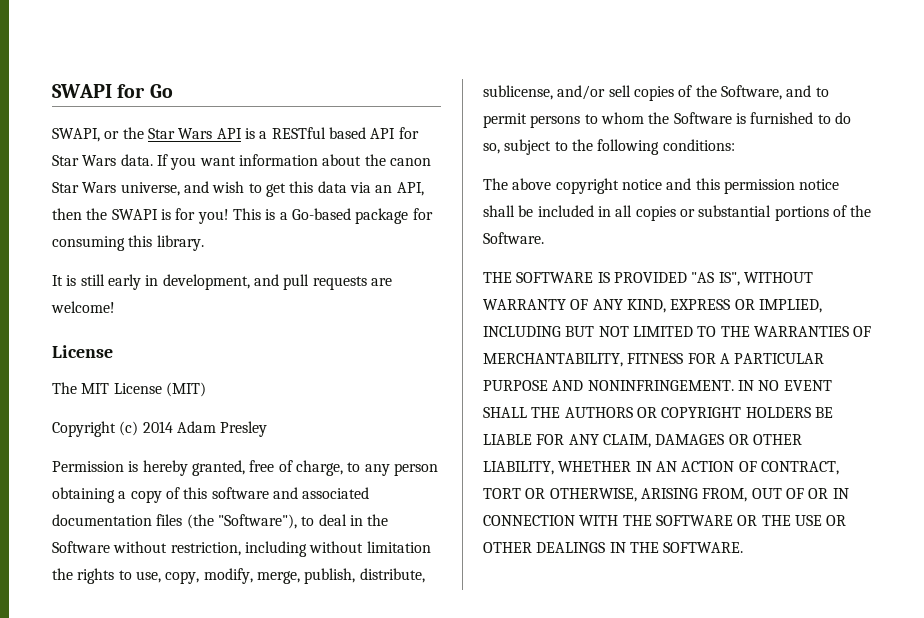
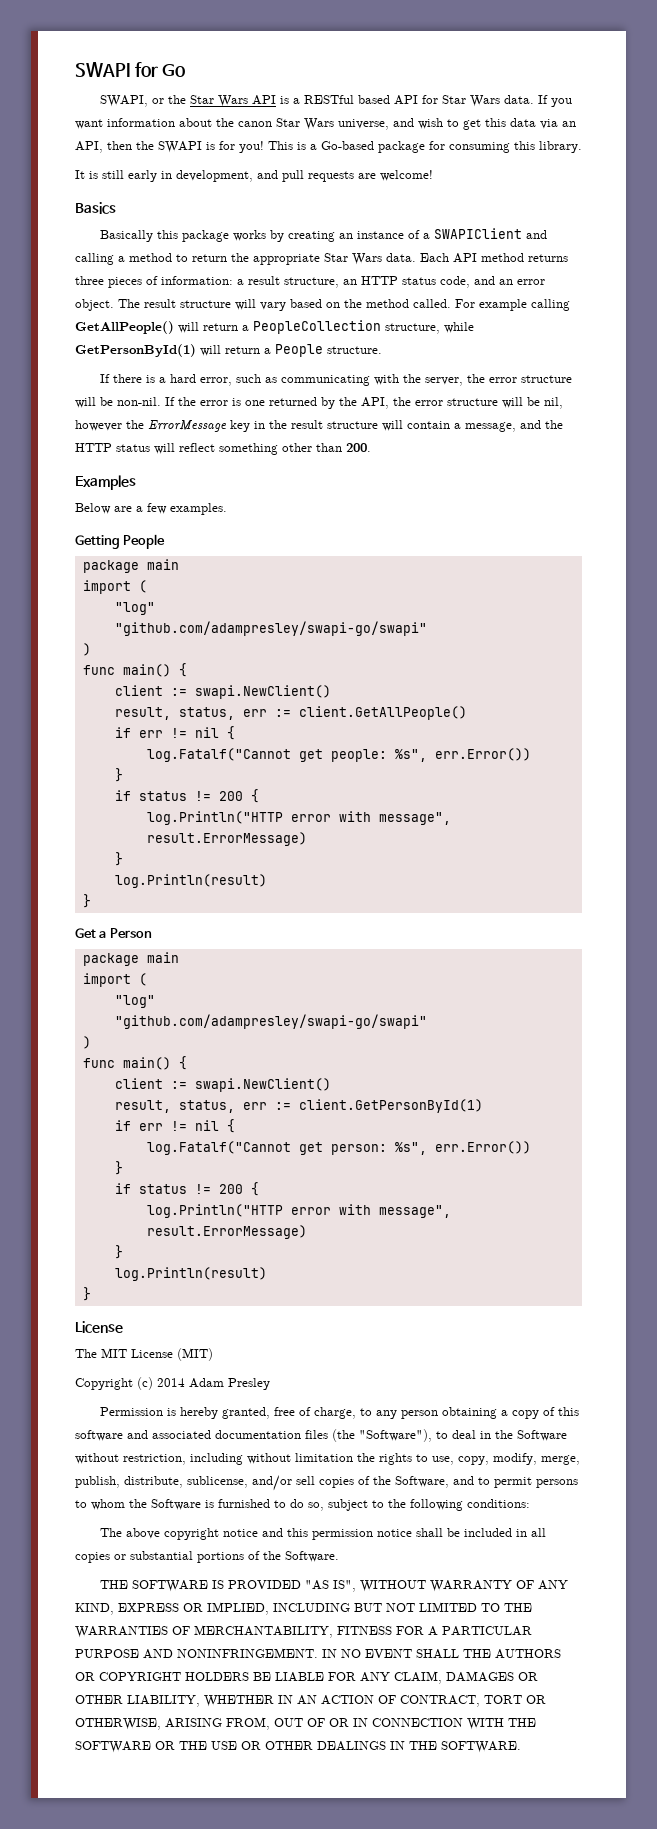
+ Basics
+ Basically this package works by creating an instance of a SWAPIClient and calling a method to return the appropriate Star Wars data. Each API method returns three pieces of information: a result structure, an HTTP status code, and an error object. The result structure will vary based on the method called. For example calling GetAllPeople() will return a PeopleCollection structure, while GetPersonById(1) will return a People structure.
+ If there is a hard error, such as communicating with the server, the error structure will be non-nil. If the error is one returned by the API, the error structure will be nil, however the ErrorMessage key in the result structure will contain a message, and the HTTP status will reflect something other than 200.
+ Examples
+ Below are a few examples.
+ Getting People
+ package main
+ import (
+ "log"
+ "github.com/adampresley/swapi-go/swapi"
+ )
+ func main() {
+ client := swapi.NewClient()
+ result, status, err := client.GetAllPeople()
+ if err != nil {
+ log.Fatalf("Cannot get people: %s", err.Error())
+ }
+ if status != 200 {
+ log.Println("HTTP error with message", result.ErrorMessage)
+ }
+ log.Println(result)
+ }
+ Get a Person
+ package main
+ import (
+ "log"
+ "github.com/adampresley/swapi-go/swapi"
+ )
+ func main() {
+ client := swapi.NewClient()
+ result, status, err := client.GetPersonById(1)
+ if err != nil {
+ log.Fatalf("Cannot get person: %s", err.Error())
+ }
+ if status != 200 {
+ log.Println("HTTP error with message", result.ErrorMessage)
+ }
+ log.Println(result)
+ }

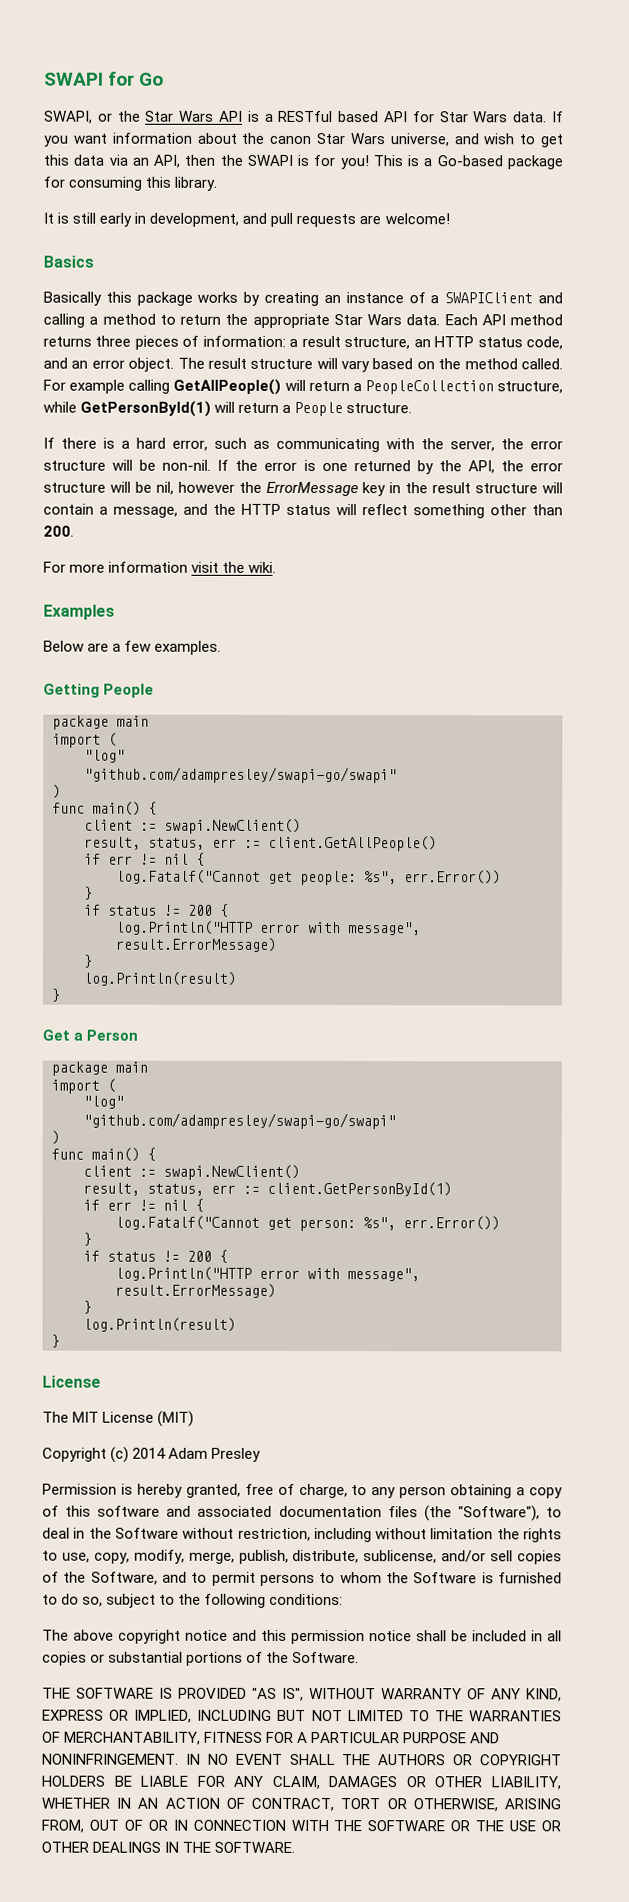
+ For more information visit the wiki.

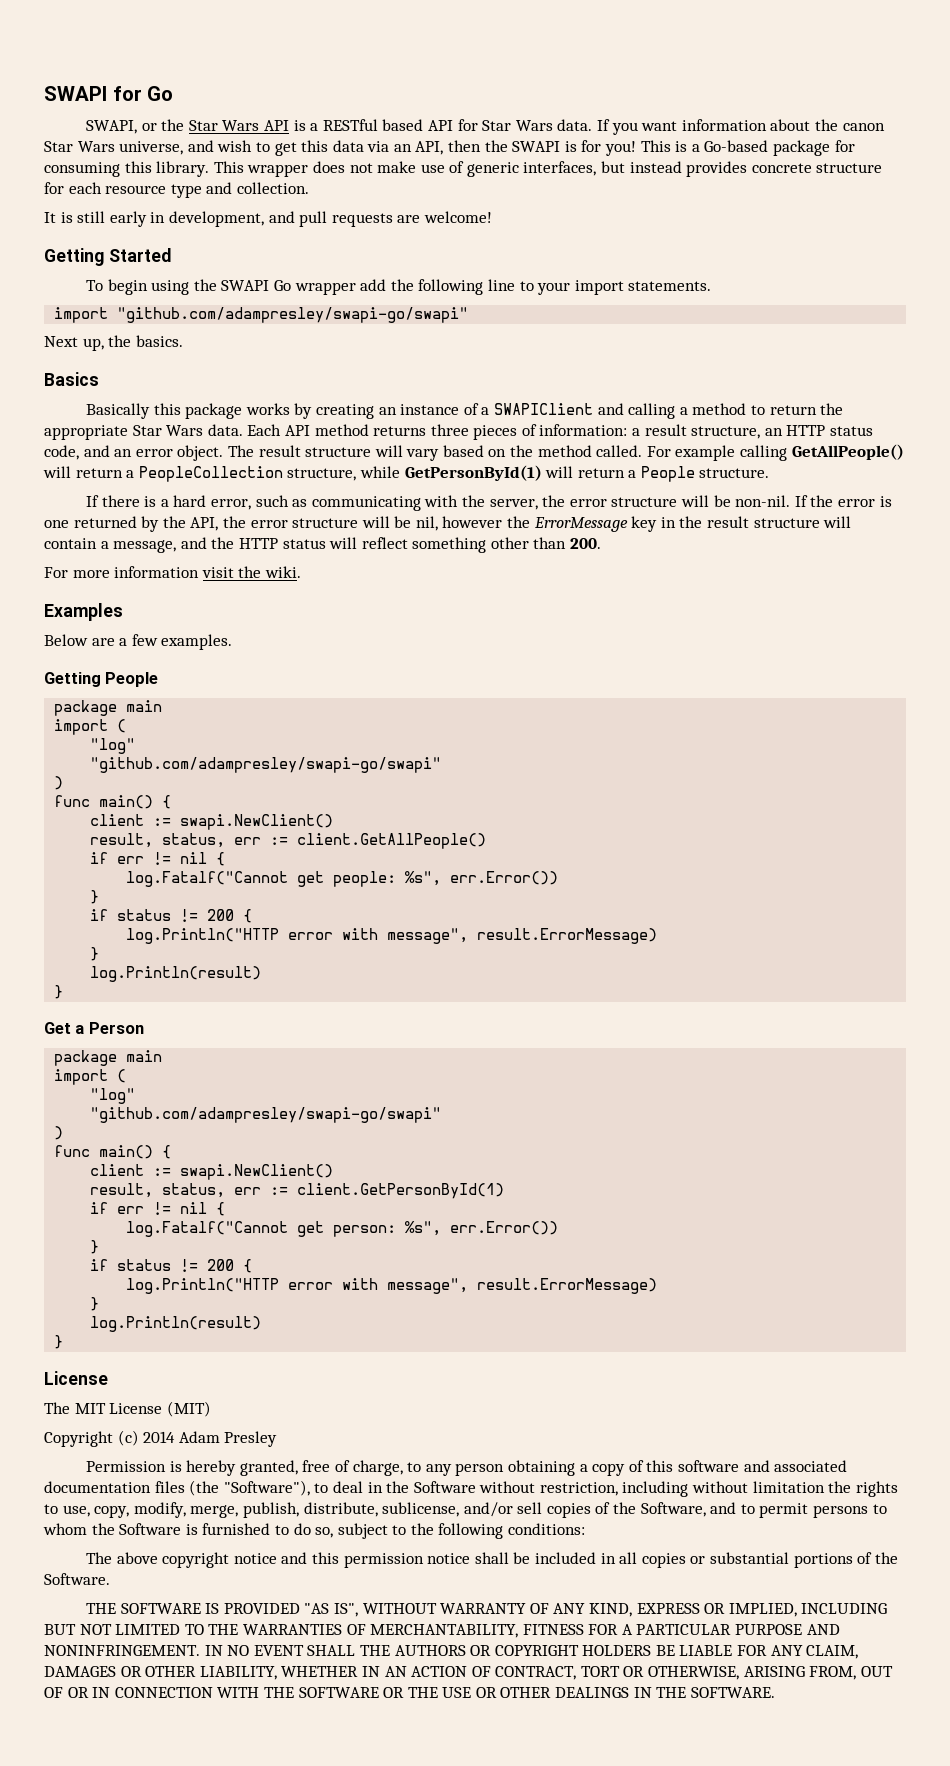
+ This wrapper does not make use of generic interfaces, but instead provides concrete structure for each resource type and collection.
+ Getting Started
+ To begin using the SWAPI Go wrapper add the following line to your import statements.
+ import "github.com/adampresley/swapi-go/swapi"
+ Next up, the basics.

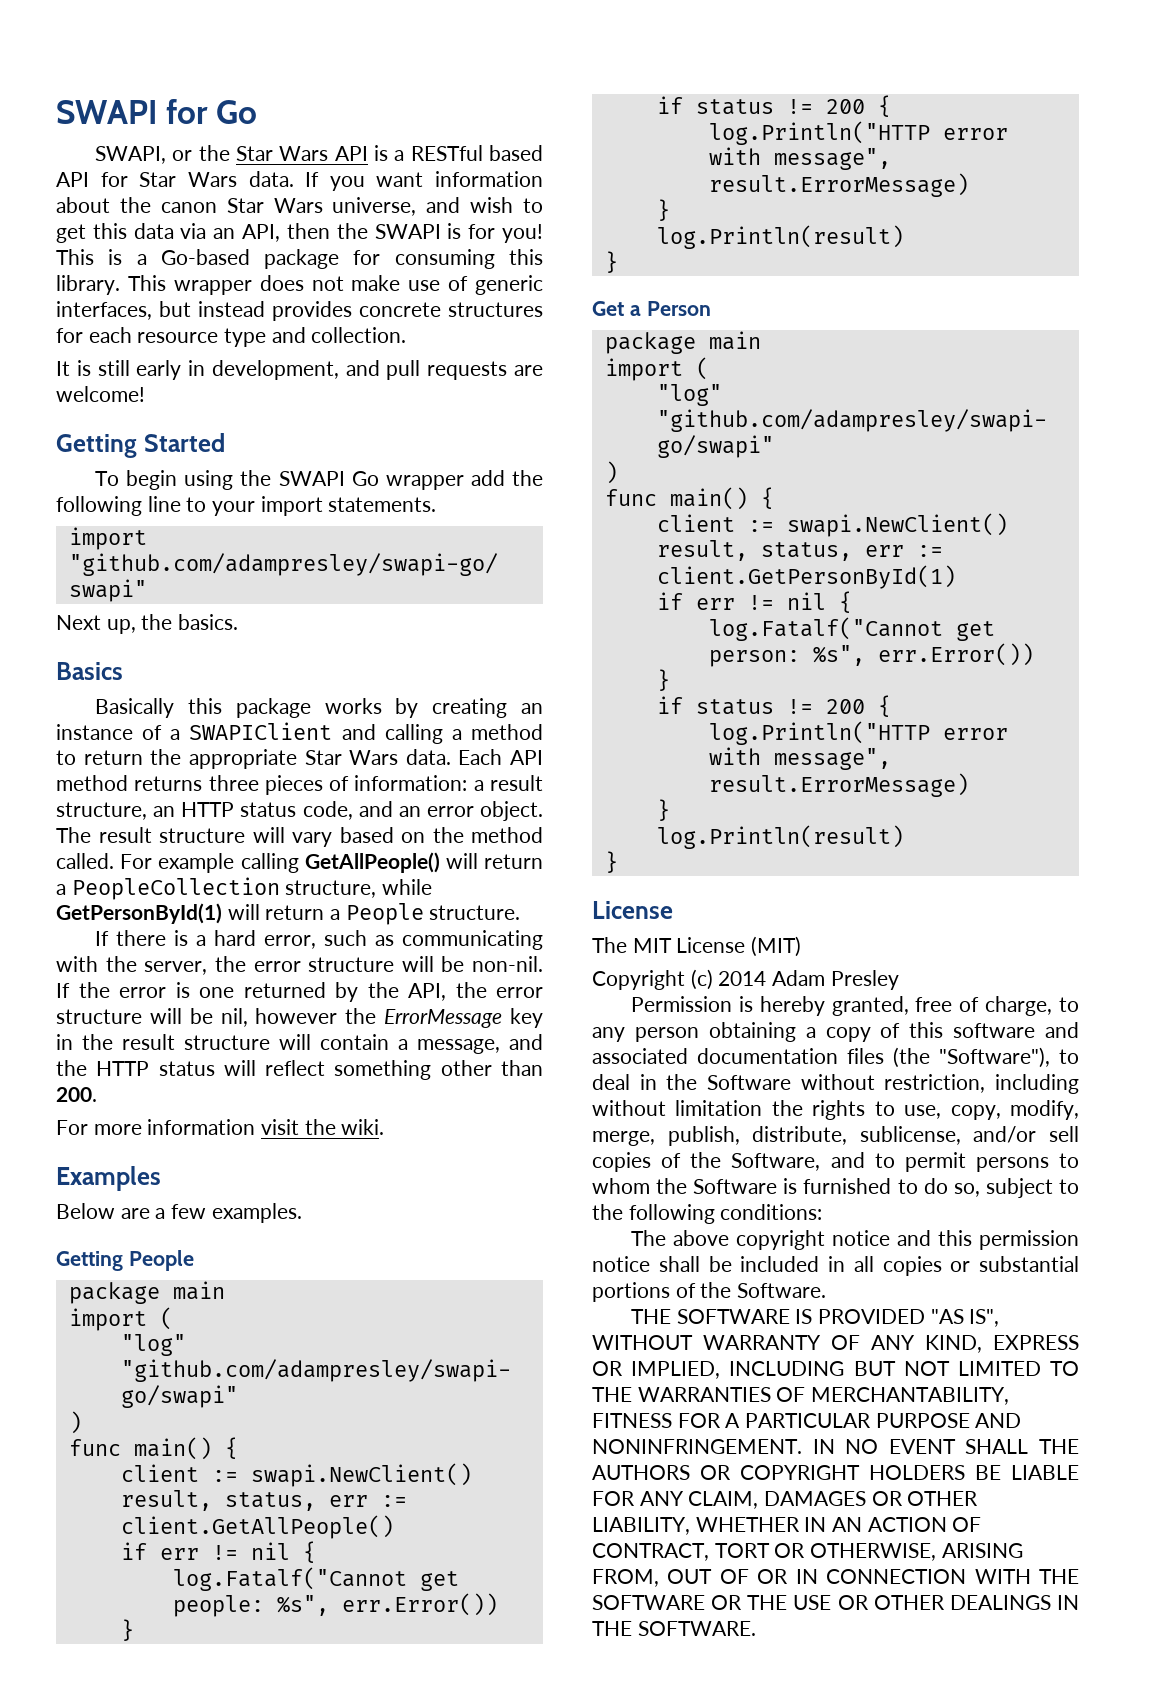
- This wrapper does not make use of generic interfaces, but instead provides concrete structure for each resource type and collection.
+ This wrapper does not make use of generic interfaces, but instead provides concrete structures for each resource type and collection.

